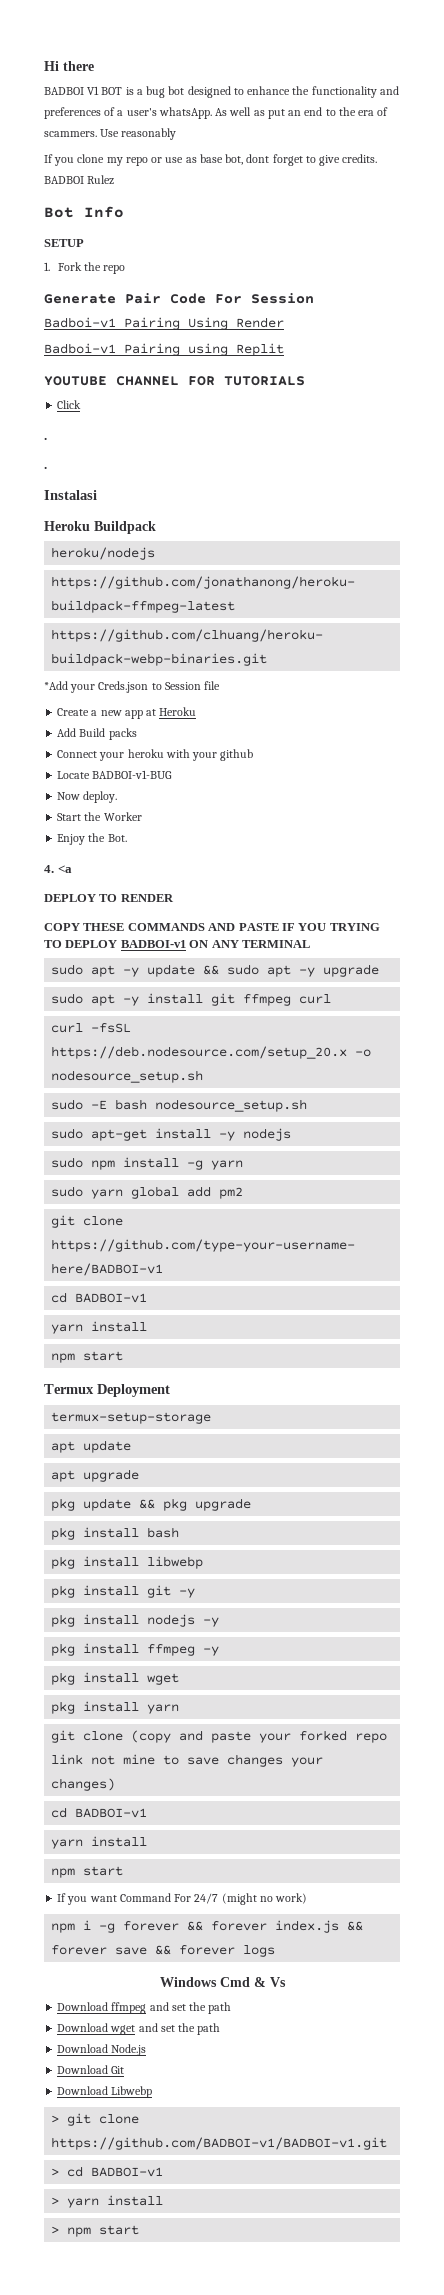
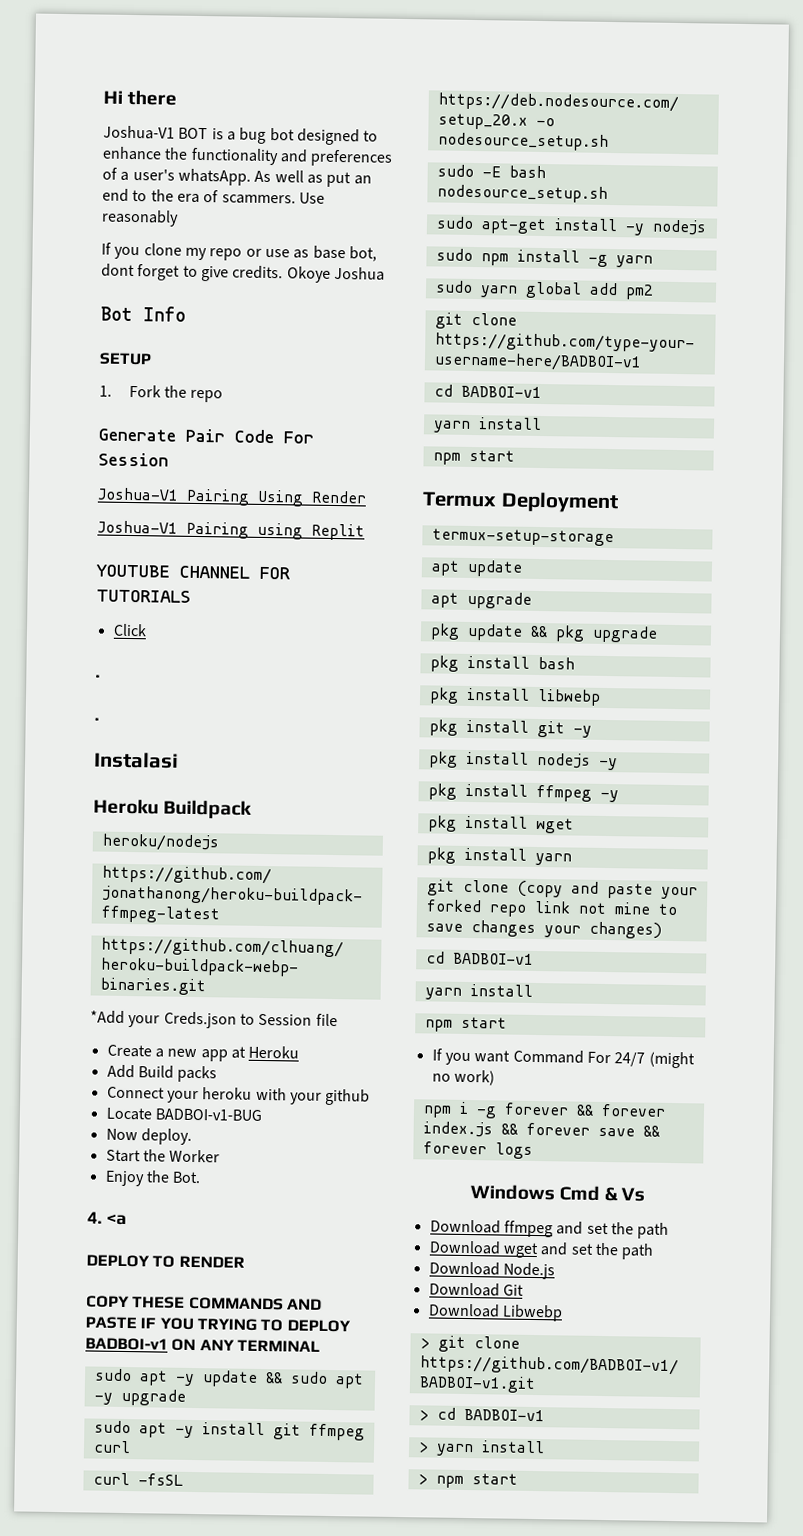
- BADBOI V1 BOT is a bug bot designed to enhance the functionality and preferences of a user's whatsApp.
+ Joshua-V1 BOT is a bug bot designed to enhance the functionality and preferences of a user's whatsApp.
- BADBOI Rulez
+ Okoye Joshua
- Badboi-v1 Pairing Using Render
+ Joshua-V1 Pairing Using Render
- Badboi-v1 Pairing using Replit
+ Joshua-V1 Pairing using Replit

